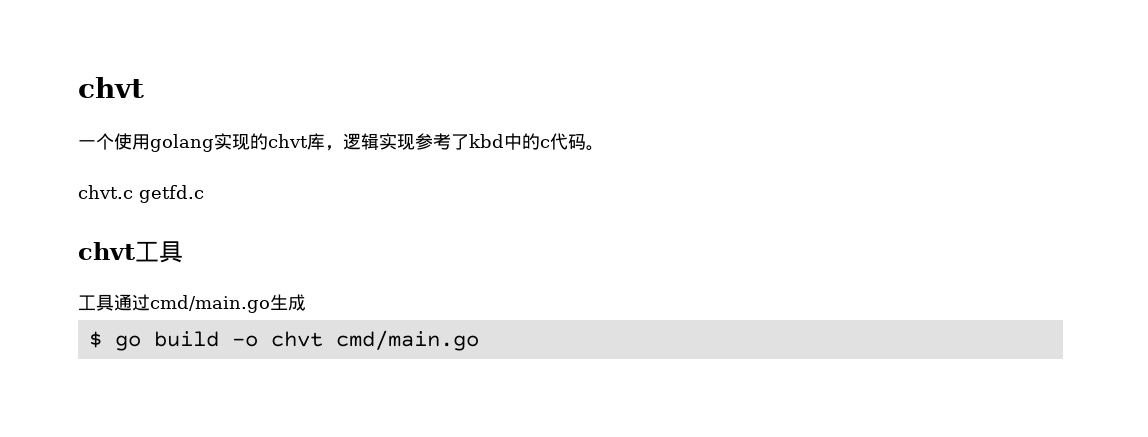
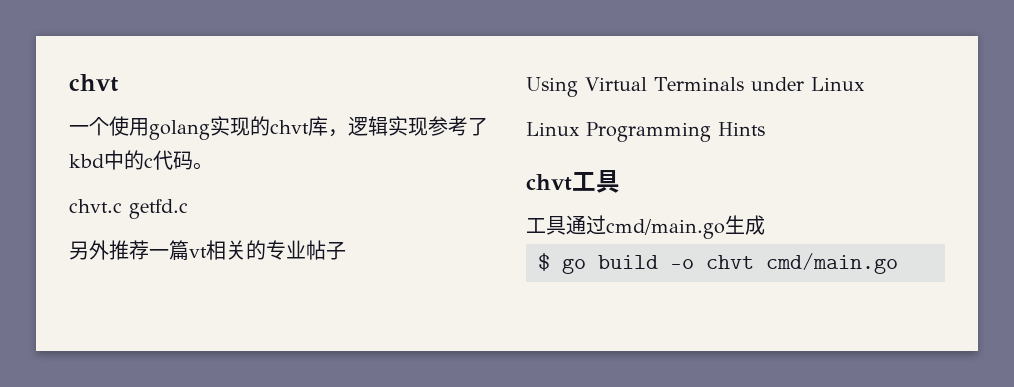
+ 另外推荐一篇vt相关的专业帖子
+ Using Virtual Terminals under Linux
+ Linux Programming Hints

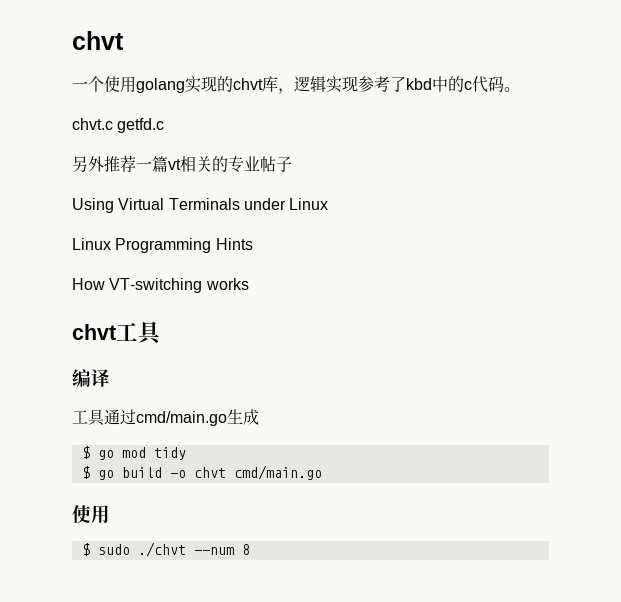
+ How VT-switching works
+ 编译
+ $ go mod tidy
  $ go build -o chvt cmd/main.go
+ 使用
+ $ sudo ./chvt --num 8

